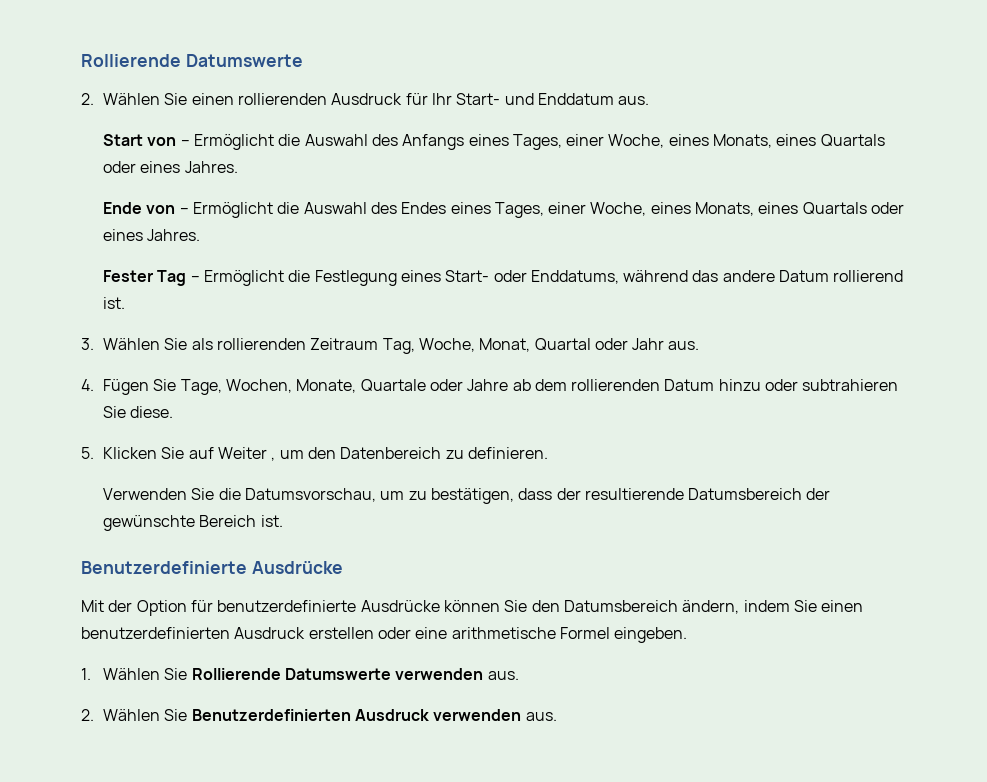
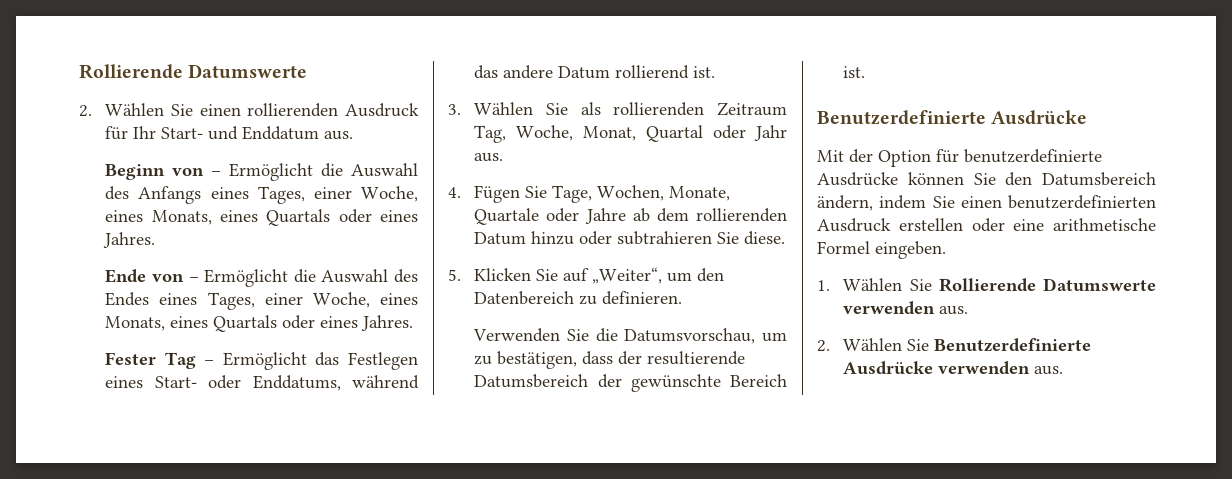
- Start von – Ermöglicht die Auswahl des Anfangs eines Tages, einer Woche, eines Monats, eines Quartals oder eines Jahres.
+ Beginn von – Ermöglicht die Auswahl des Anfangs eines Tages, einer Woche, eines Monats, eines Quartals oder eines Jahres.
- Fester Tag – Ermöglicht die Festlegung eines Start- oder Enddatums, während das andere Datum rollierend ist.
+ Fester Tag – Ermöglicht das Festlegen eines Start- oder Enddatums, während das andere Datum rollierend ist.
- 5. Klicken Sie auf Weiter , um den Datenbereich zu definieren.
+ 5. Klicken Sie auf „Weiter“, um den Datenbereich zu definieren.
- 2. Wählen Sie Benutzerdefinierten Ausdruck verwenden aus.
+ 2. Wählen Sie Benutzerdefinierte Ausdrücke verwenden aus.

